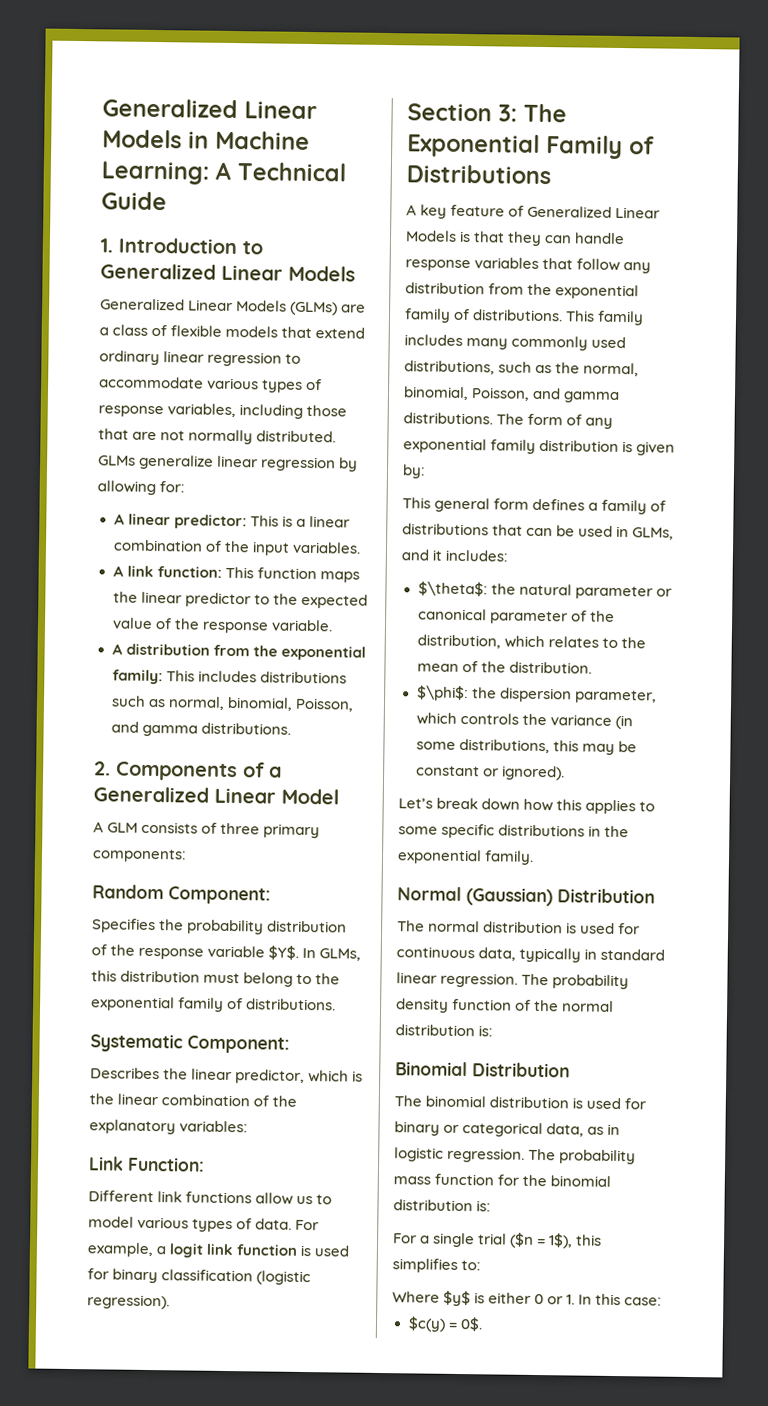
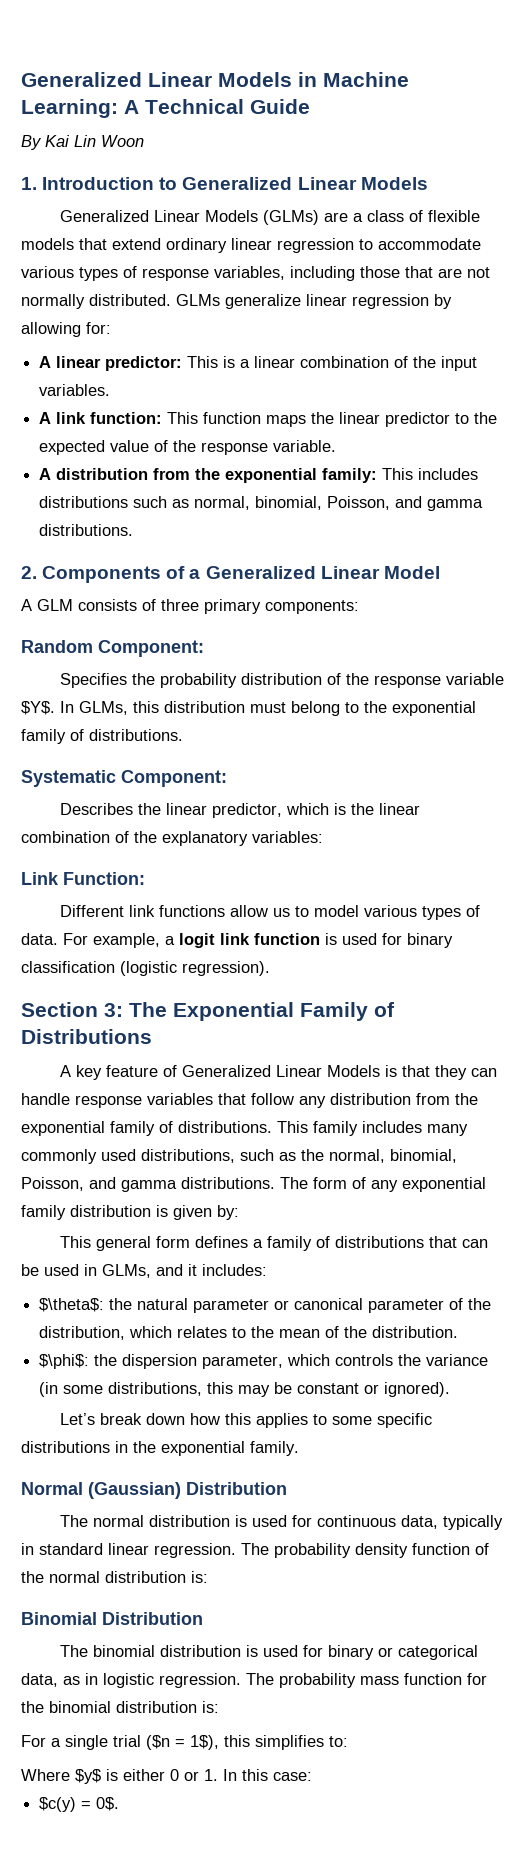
+ By Kai Lin Woon

